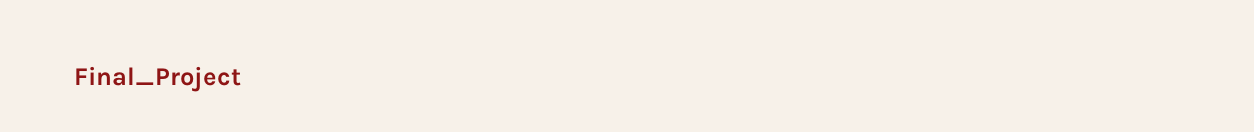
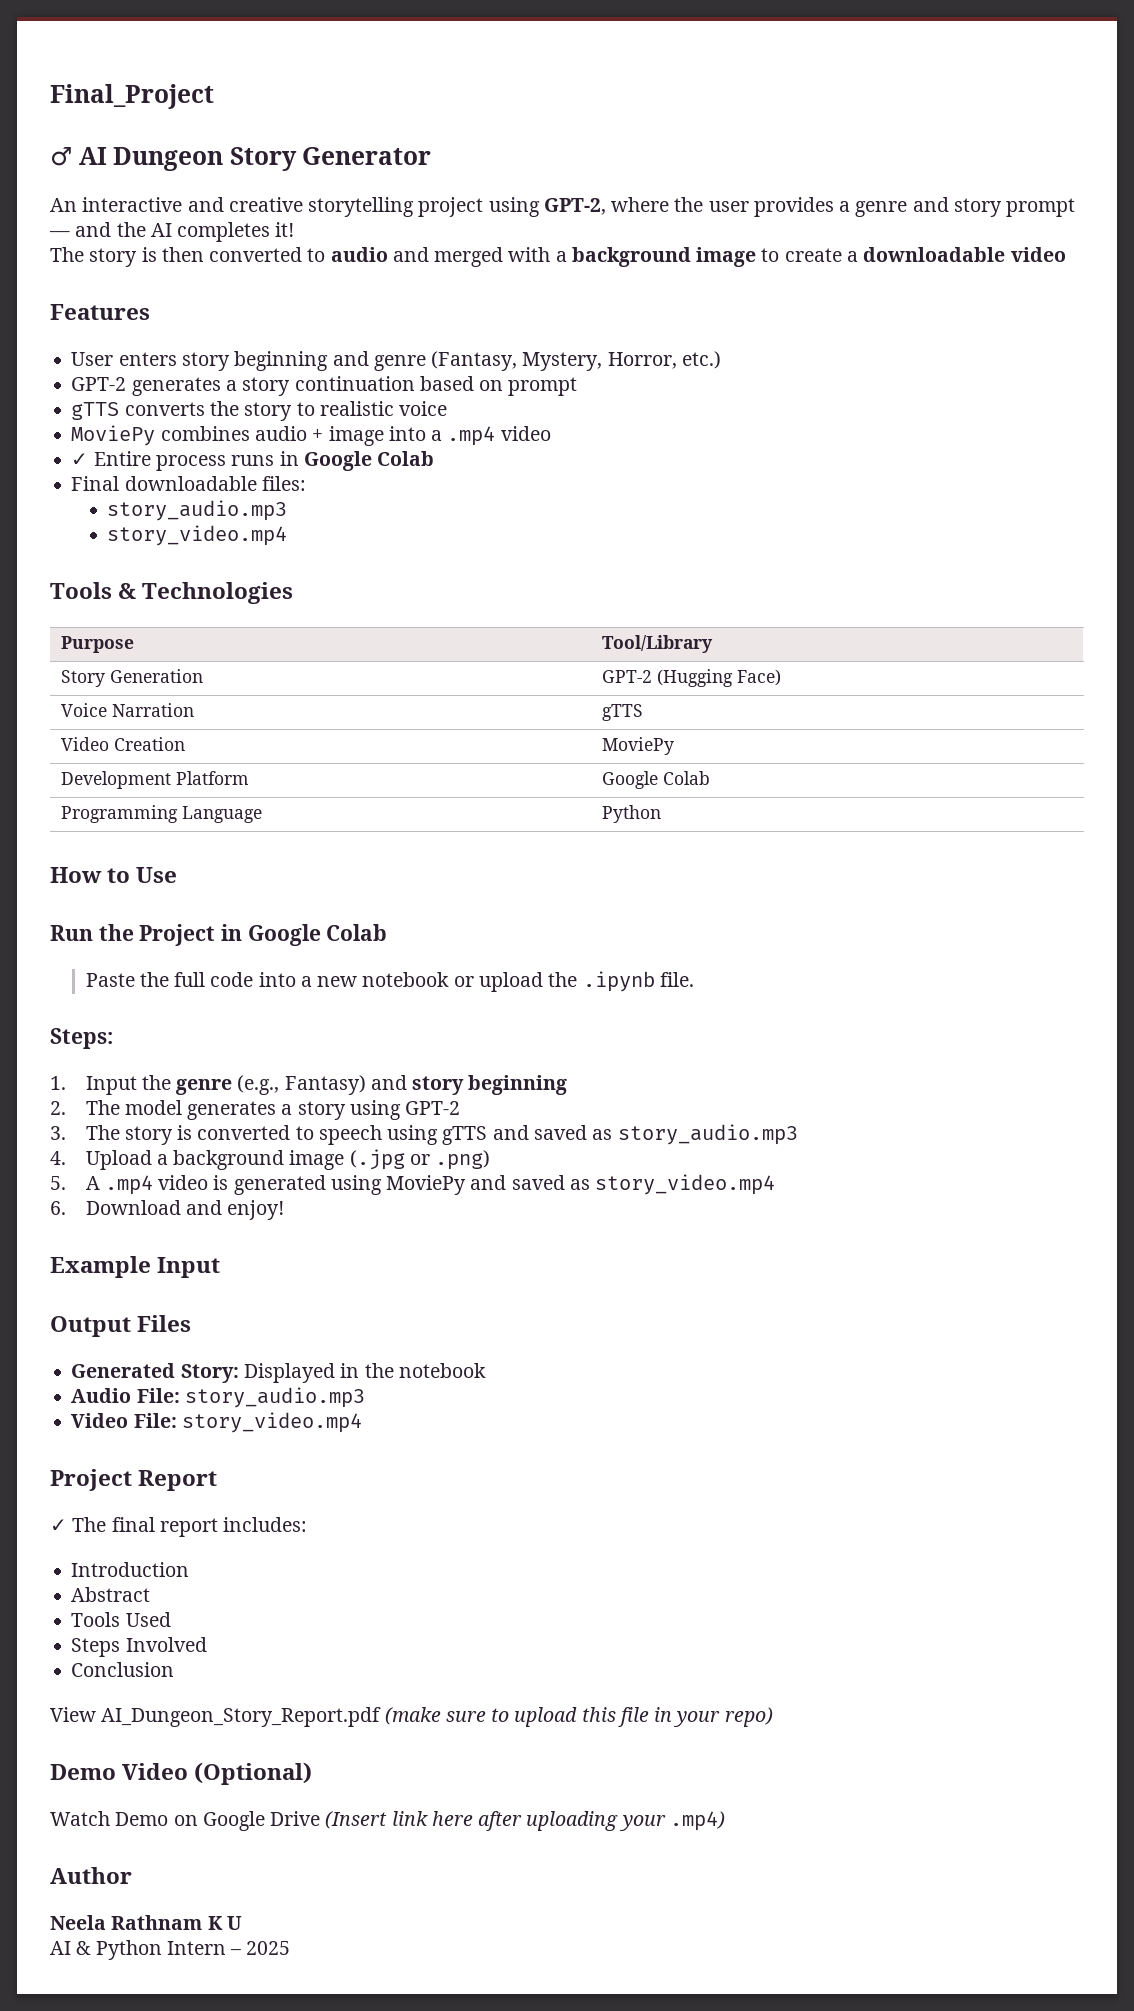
+ ♂ AI Dungeon Story Generator
+ An interactive and creative storytelling project using GPT-2, where the user provides a genre and story prompt — and the AI completes it!
+ The story is then converted to audio and merged with a background image to create a downloadable video
+ Features
+ User enters story beginning and genre (Fantasy, Mystery, Horror, etc.)
+ GPT-2 generates a story continuation based on prompt
+ gTTS converts the story to realistic voice
+ MoviePy combines audio + image into a .mp4 video
+ ✓ Entire process runs in Google Colab
+ Final downloadable files:
+ story_audio.mp3
+ story_video.mp4
+ Tools & Technologies
+ Purpose | Tool/Library
+ Story Generation | GPT-2 (Hugging Face)
+ Voice Narration | gTTS
+ Video Creation | MoviePy
+ Development Platform | Google Colab
+ Programming Language | Python
+ How to Use
+ Run the Project in Google Colab
+ Paste the full code into a new notebook or upload the .ipynb file.
+ Steps:
+ 1. Input the genre (e.g., Fantasy) and story beginning
+ 2. The model generates a story using GPT-2
+ 3. The story is converted to speech using gTTS and saved as story_audio.mp3
+ 4. Upload a background image (.jpg or .png)
+ 5. A .mp4 video is generated using MoviePy and saved as story_video.mp4
+ 6. Download and enjoy!
+ Example Input
+ Output Files
+ Generated Story: Displayed in the notebook
+ Audio File: story_audio.mp3
+ Video File: story_video.mp4
+ Project Report
+ ✓ The final report includes:
+ Introduction
+ Abstract
+ Tools Used
+ Steps Involved
+ Conclusion
+ View AI_Dungeon_Story_Report.pdf (make sure to upload this file in your repo)
+ Demo Video (Optional)
+ Watch Demo on Google Drive (Insert link here after uploading your .mp4)
+ Author
+ Neela Rathnam K U
+ AI & Python Intern – 2025

